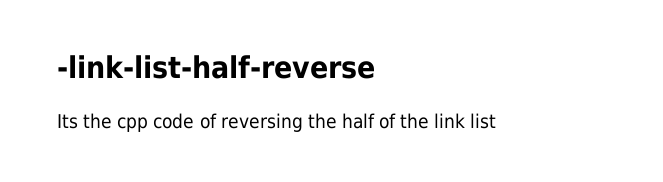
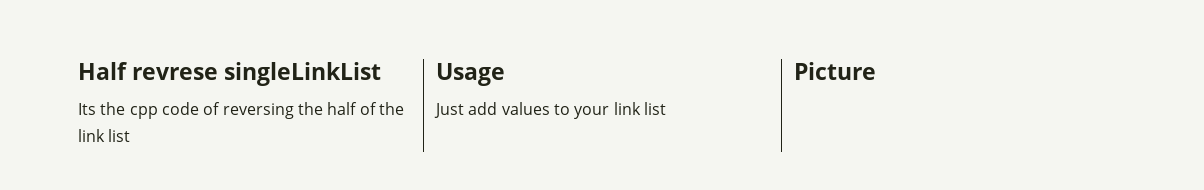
- -link-list-half-reverse
+ Half revrese singleLinkList
+ Usage
+ Just add values to your link list
+ Picture

